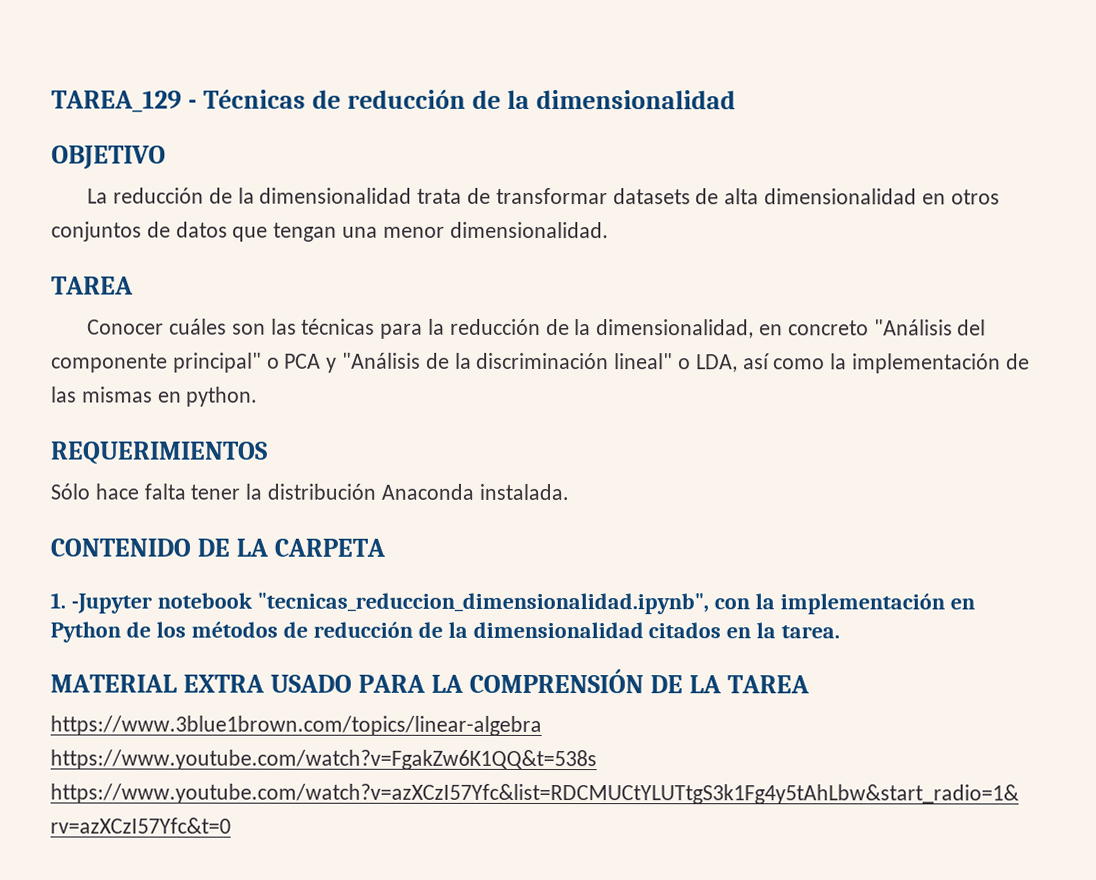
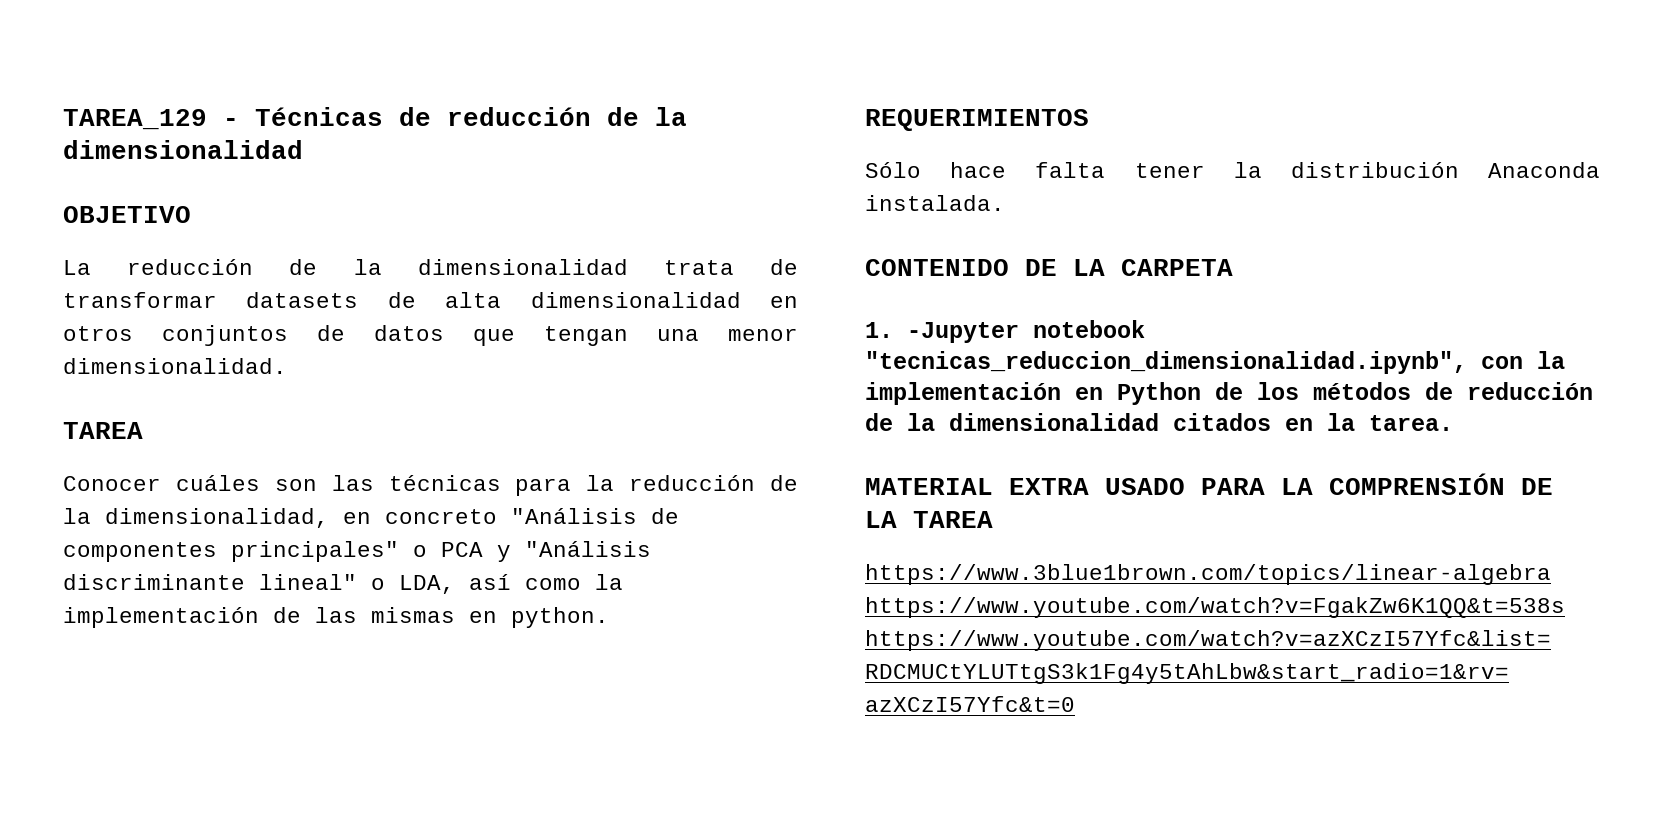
- Conocer cuáles son las técnicas para la reducción de la dimensionalidad, en concreto "Análisis del componente principal" o PCA y "Análisis de la discriminación lineal" o LDA, así como la implementación de las mismas en python.
+ Conocer cuáles son las técnicas para la reducción de la dimensionalidad, en concreto "Análisis de componentes principales" o PCA y "Análisis discriminante lineal" o LDA, así como la implementación de las mismas en python.

